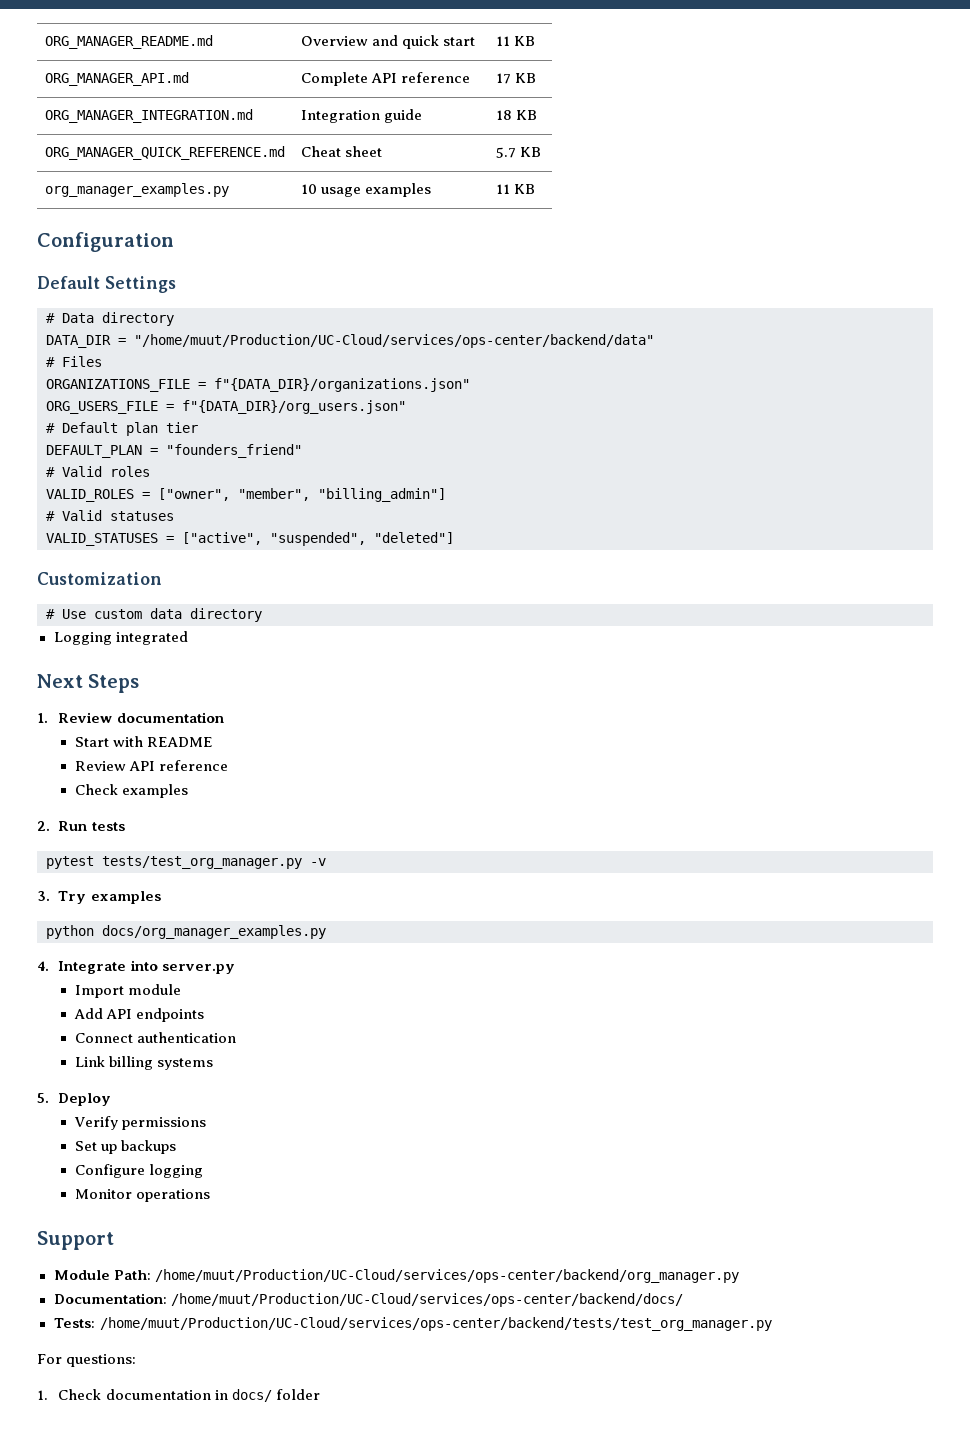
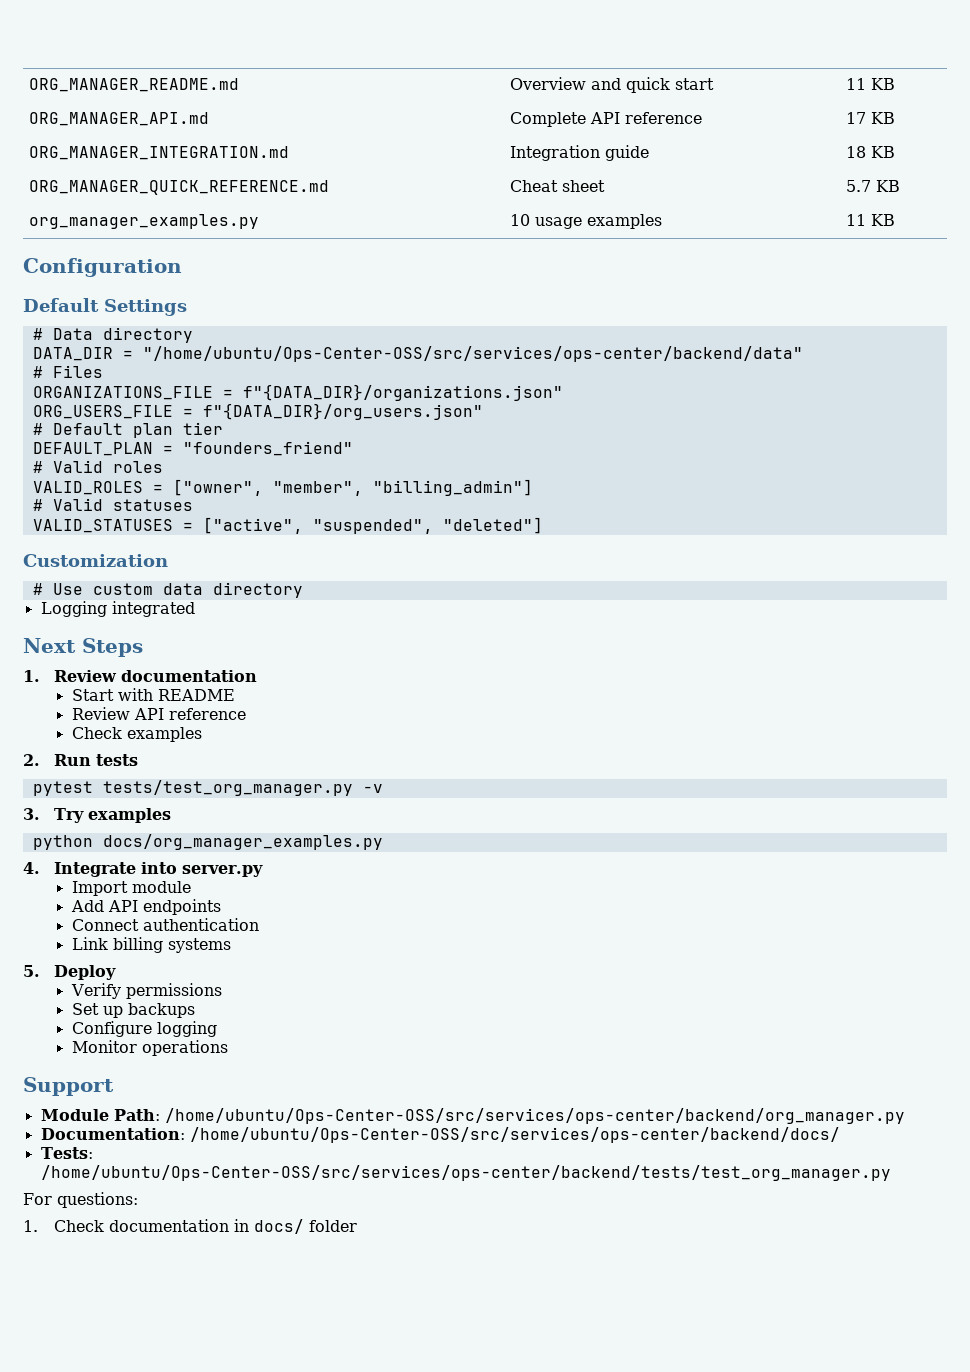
- DATA_DIR = "/home/muut/Production/UC-Cloud/services/ops-center/backend/data"
+ DATA_DIR = "/home/ubuntu/Ops-Center-OSS/src/services/ops-center/backend/data"
- Module Path: /home/muut/Production/UC-Cloud/services/ops-center/backend/org_manager.py
+ Module Path: /home/ubuntu/Ops-Center-OSS/src/services/ops-center/backend/org_manager.py
- Documentation: /home/muut/Production/UC-Cloud/services/ops-center/backend/docs/
+ Documentation: /home/ubuntu/Ops-Center-OSS/src/services/ops-center/backend/docs/
- Tests: /home/muut/Production/UC-Cloud/services/ops-center/backend/tests/test_org_manager.py
+ Tests: /home/ubuntu/Ops-Center-OSS/src/services/ops-center/backend/tests/test_org_manager.py

